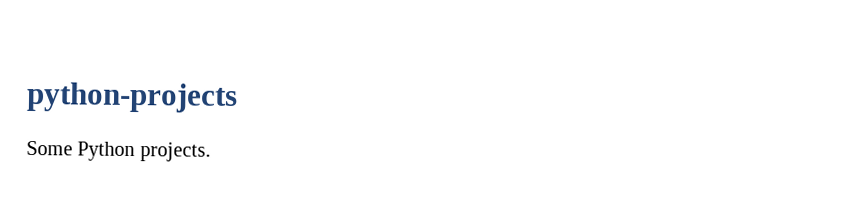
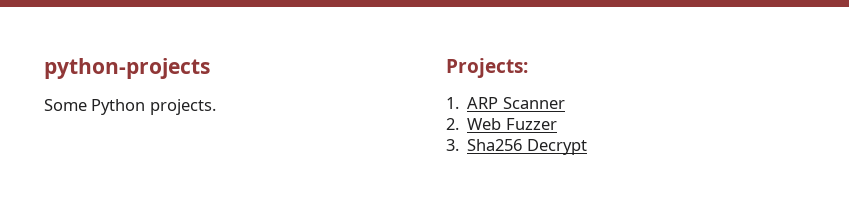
+ Projects:
+ 1. ARP Scanner
+ 2. Web Fuzzer
+ 3. Sha256 Decrypt

